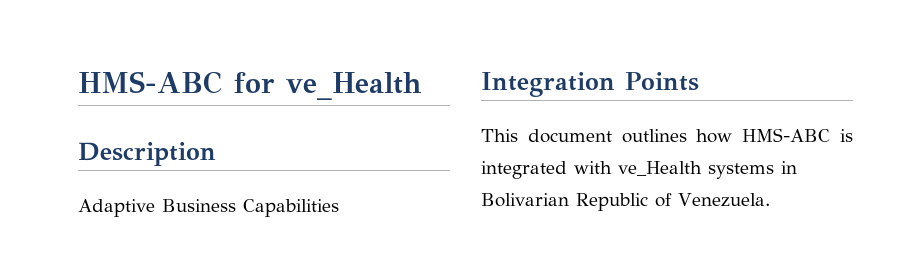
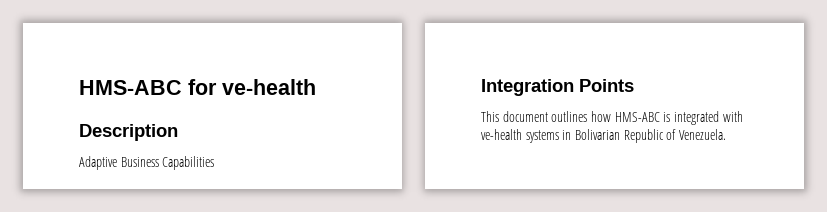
- HMS-ABC for ve_Health
+ HMS-ABC for ve-health
- This document outlines how HMS-ABC is integrated with ve_Health systems in Bolivarian Republic of Venezuela.
+ This document outlines how HMS-ABC is integrated with ve-health systems in Bolivarian Republic of Venezuela.

